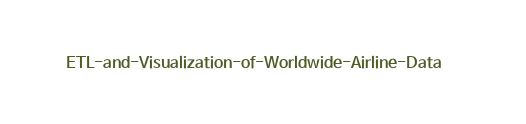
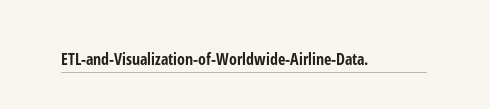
- ETL-and-Visualization-of-Worldwide-Airline-Data
+ ETL-and-Visualization-of-Worldwide-Airline-Data.

